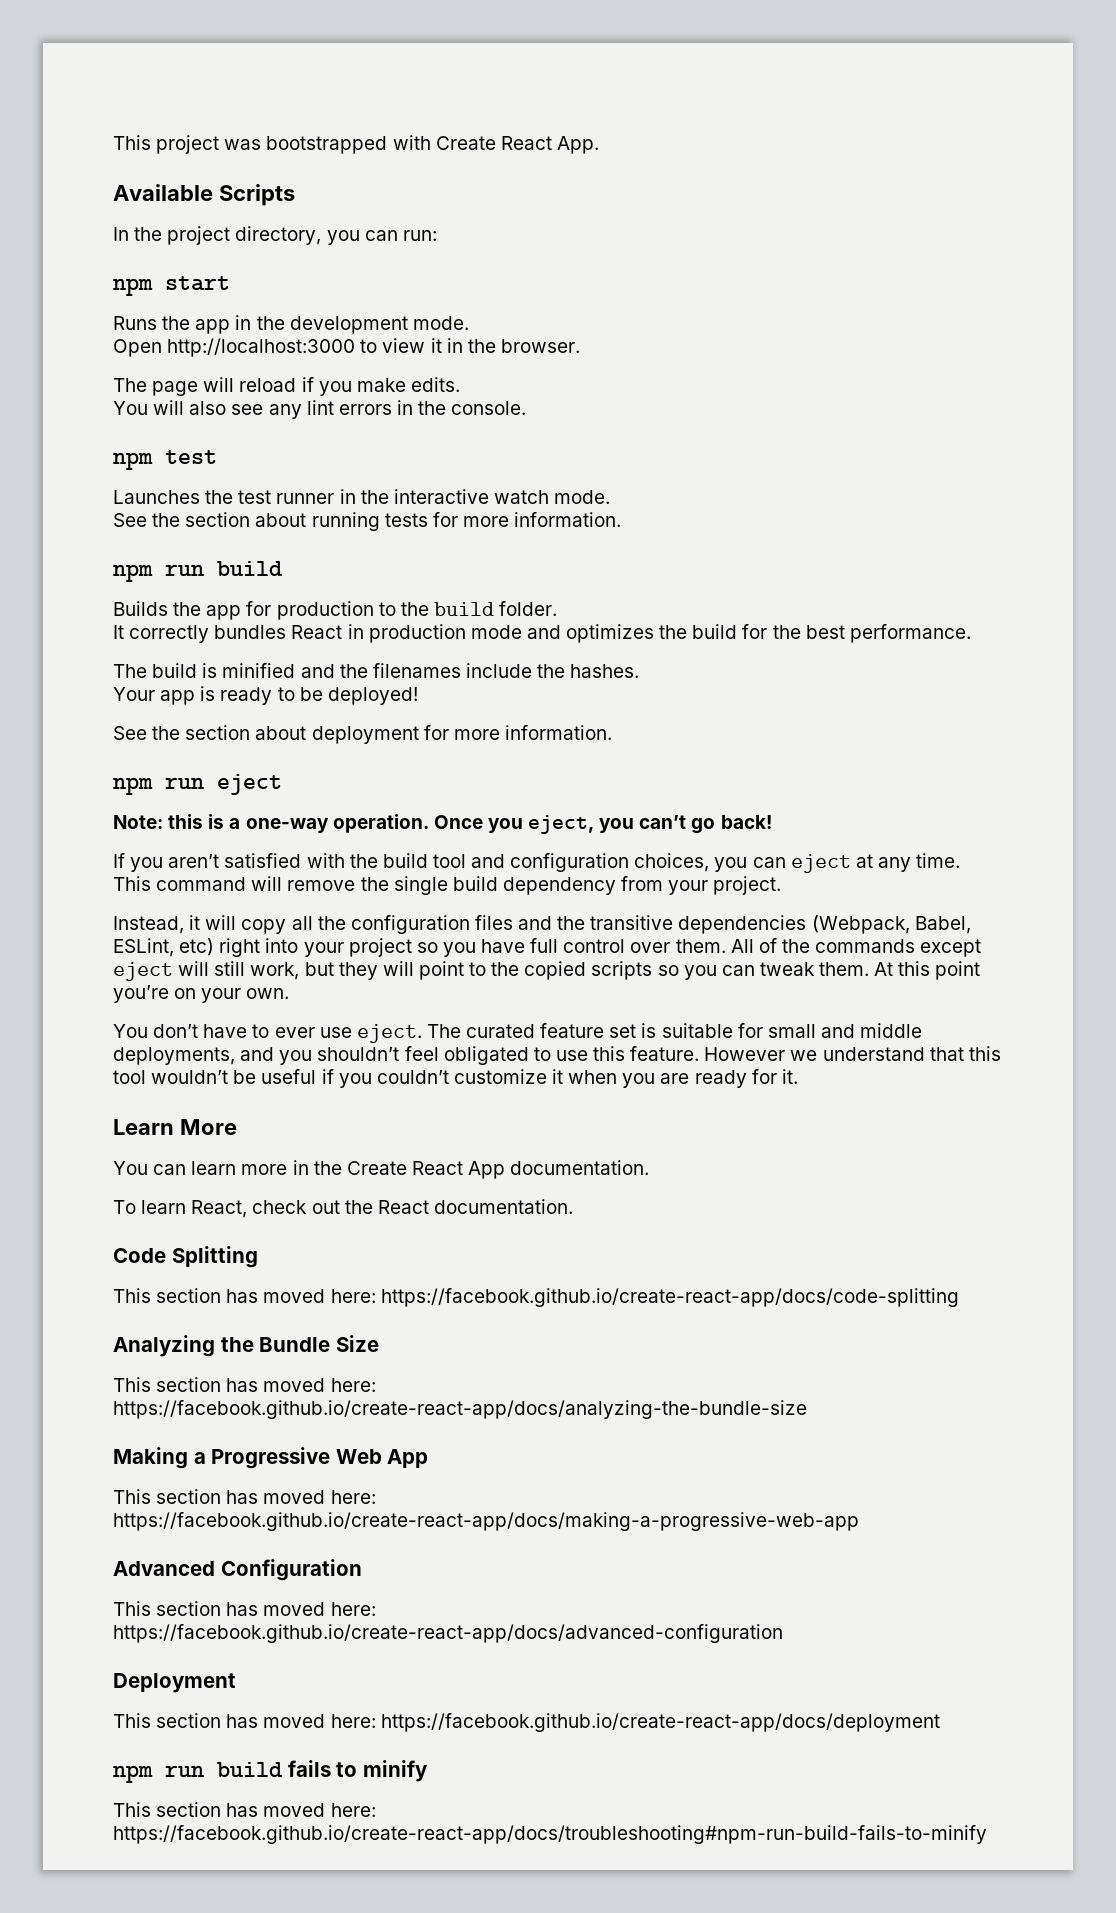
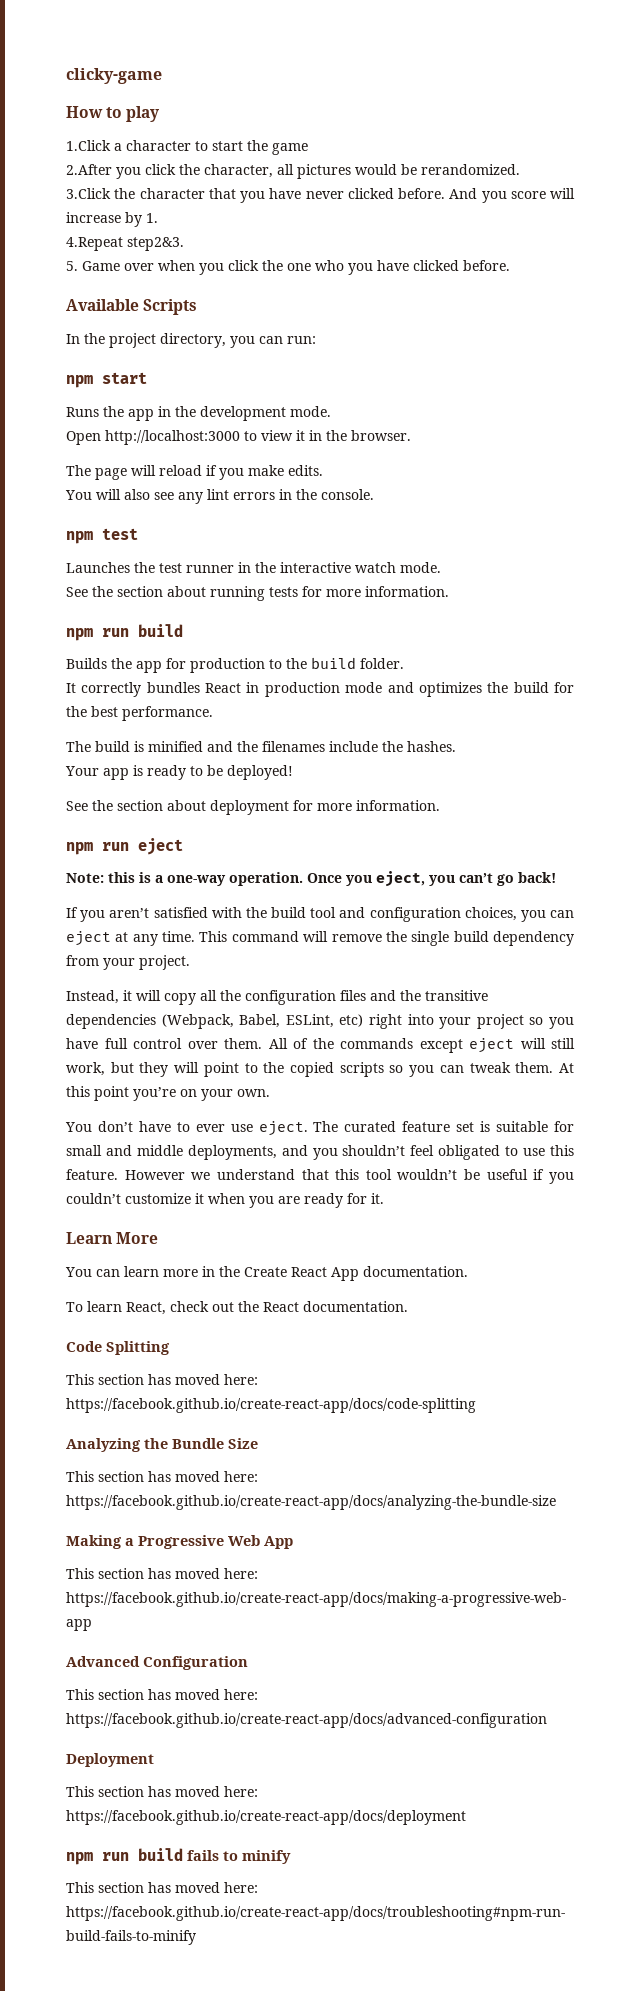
- This project was bootstrapped with Create React App.
+ clicky-game
+ How to play
+ 1.Click a character to start the game
+ 2.After you click the character, all pictures would be rerandomized.
+ 3.Click the character that you have never clicked before. And you score will increase by 1.
+ 4.Repeat step2&3.
+ 5. Game over when you click the one who you have clicked before.

